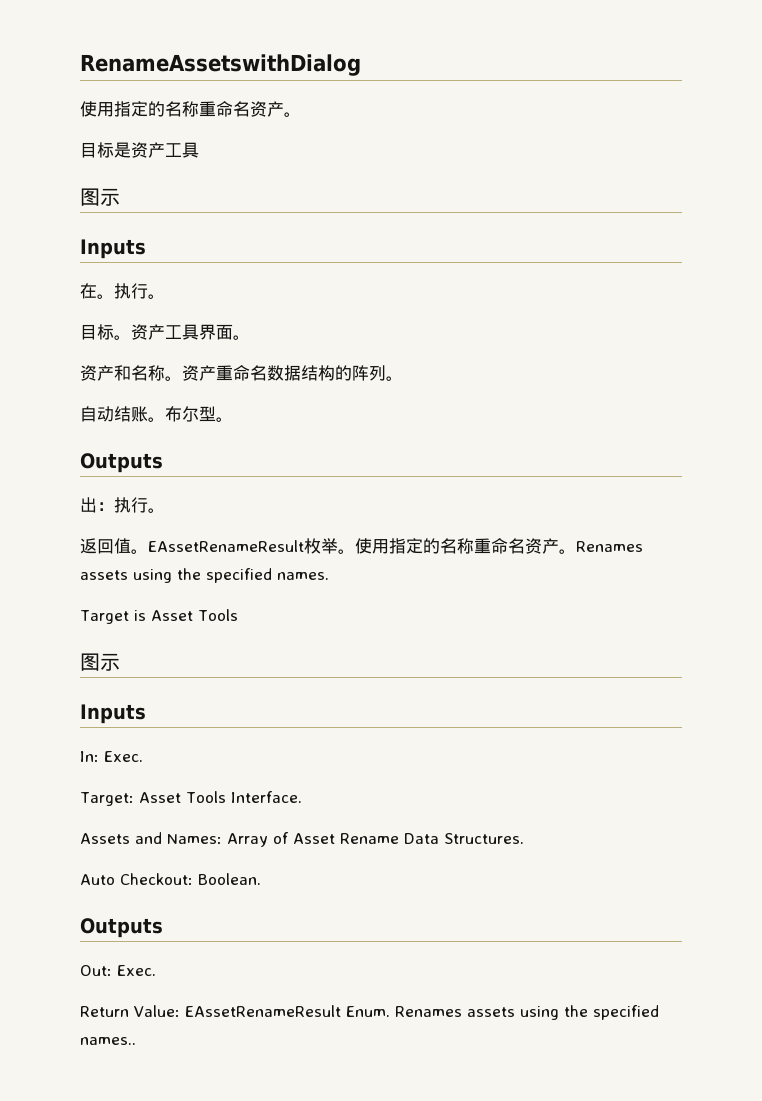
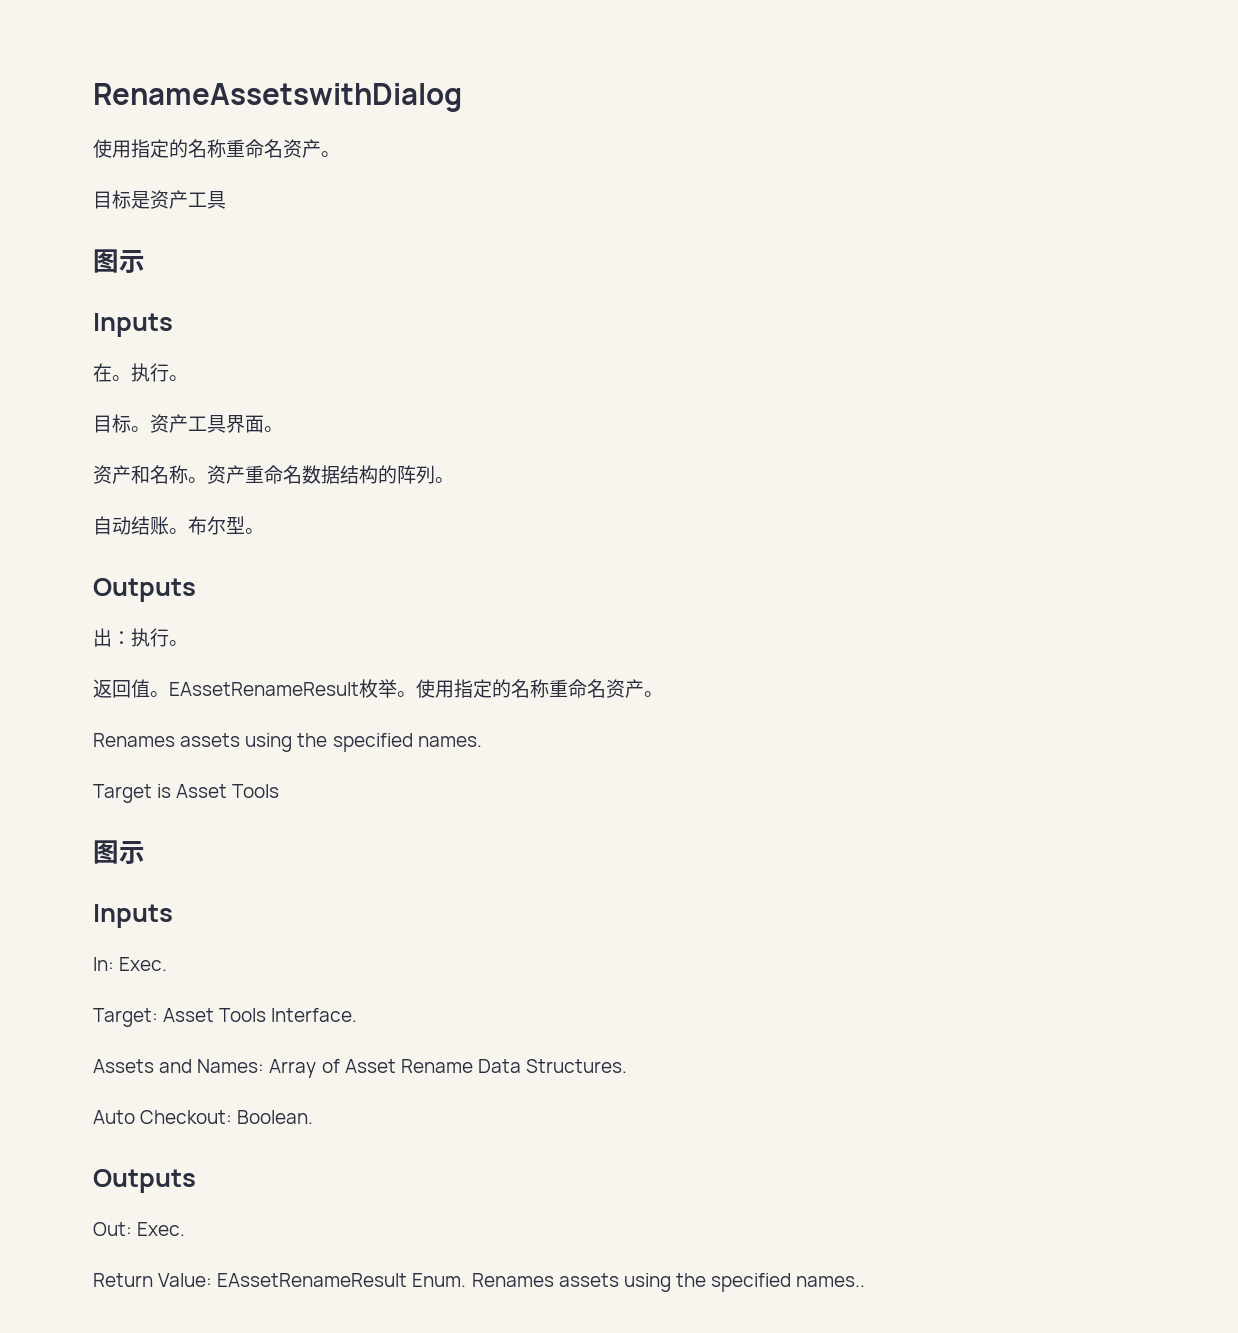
- EAssetRenameResult枚举。使用指定的名称重命名资产。Renames assets using the specified names.
+ EAssetRenameResult枚举。使用指定的名称重命名资产。
+ Renames assets using the specified names.

